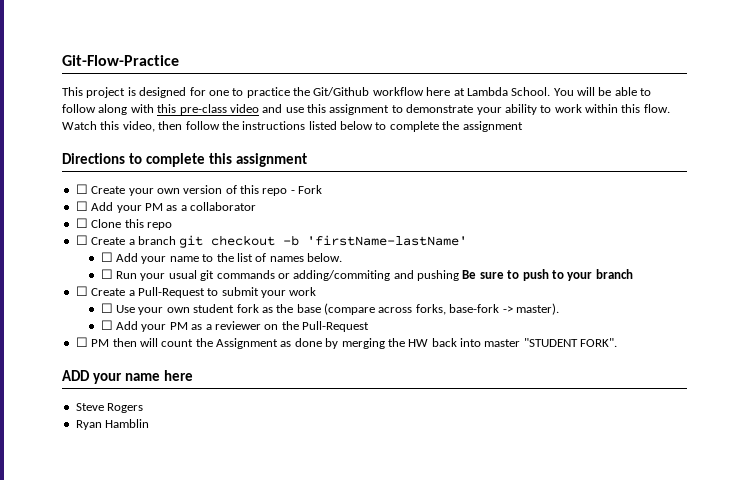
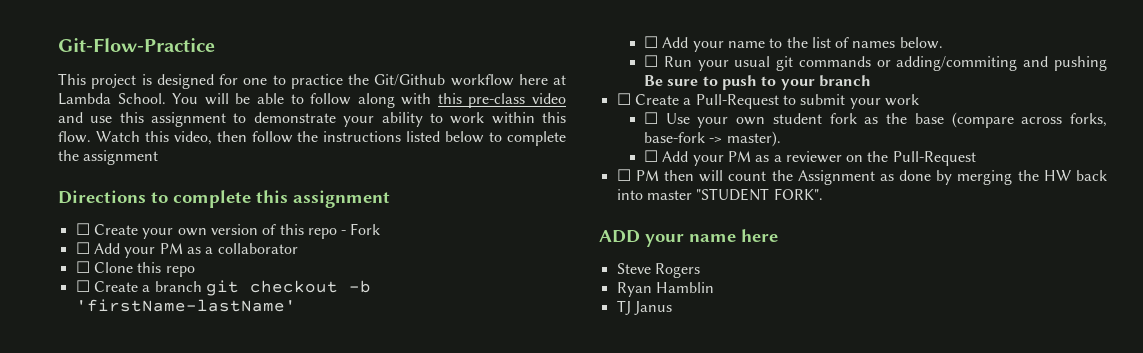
+ TJ Janus

